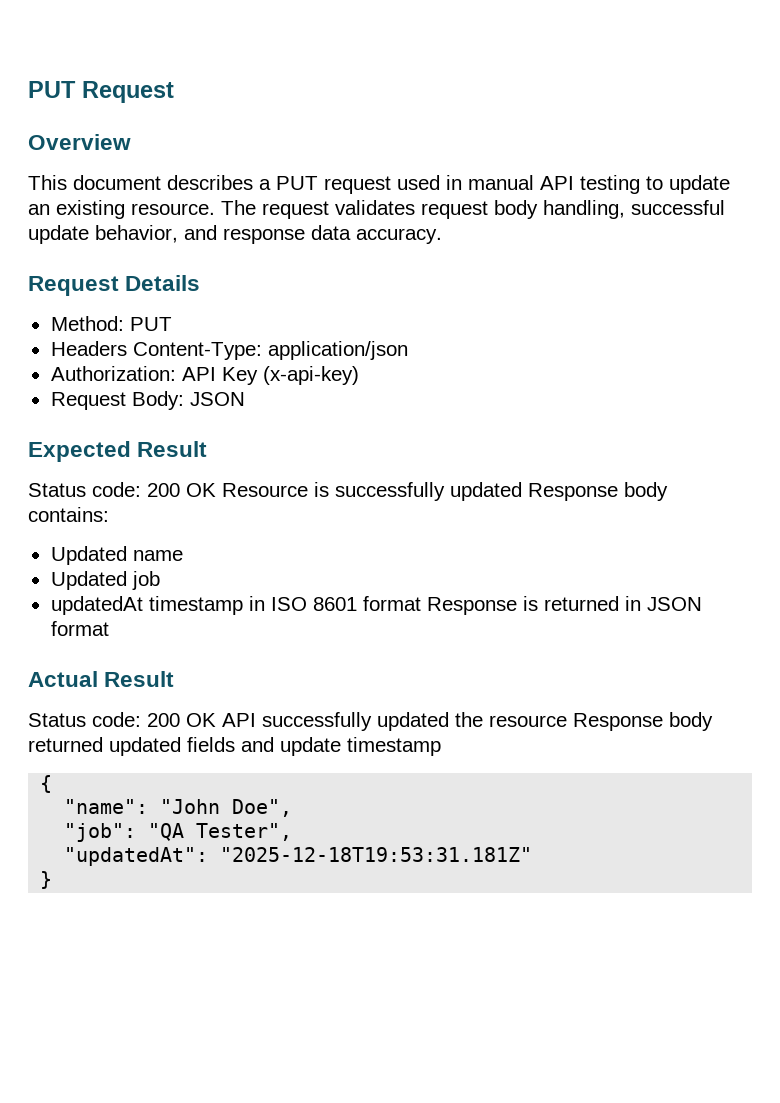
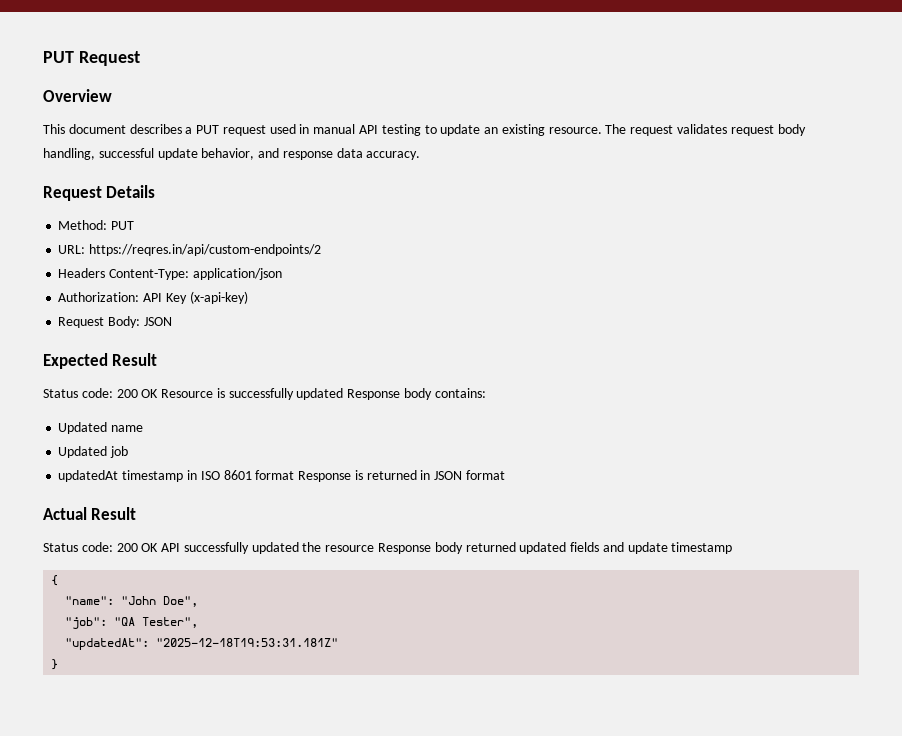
+ URL: https://reqres.in/api/custom-endpoints/2

